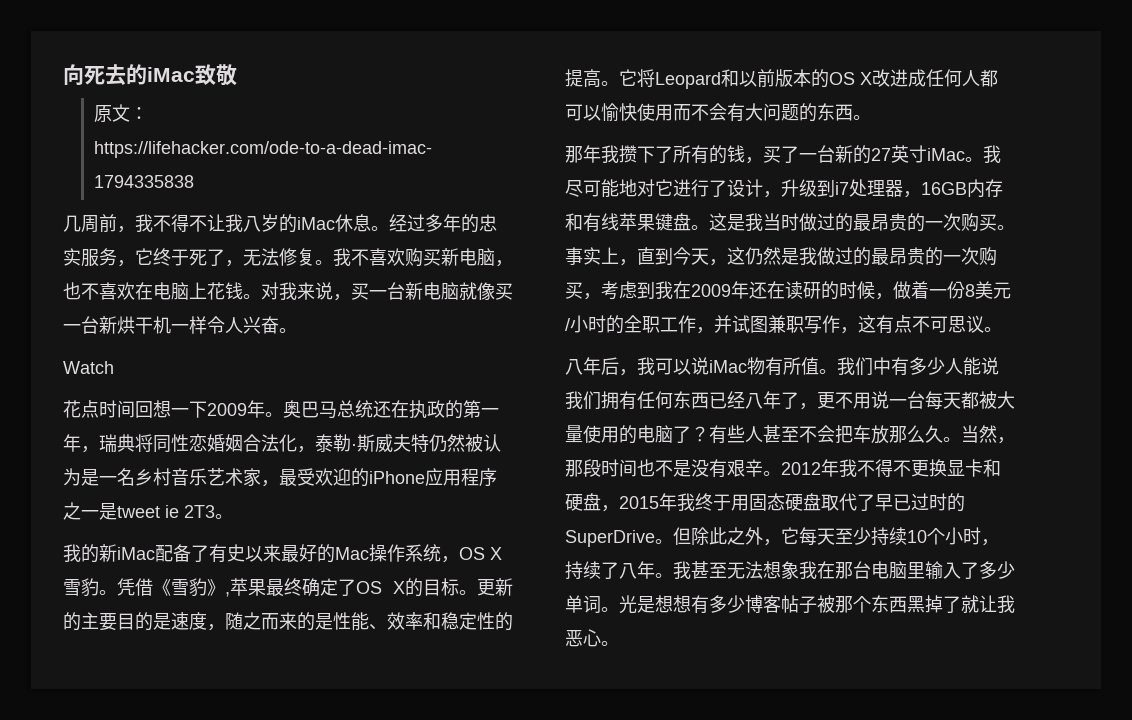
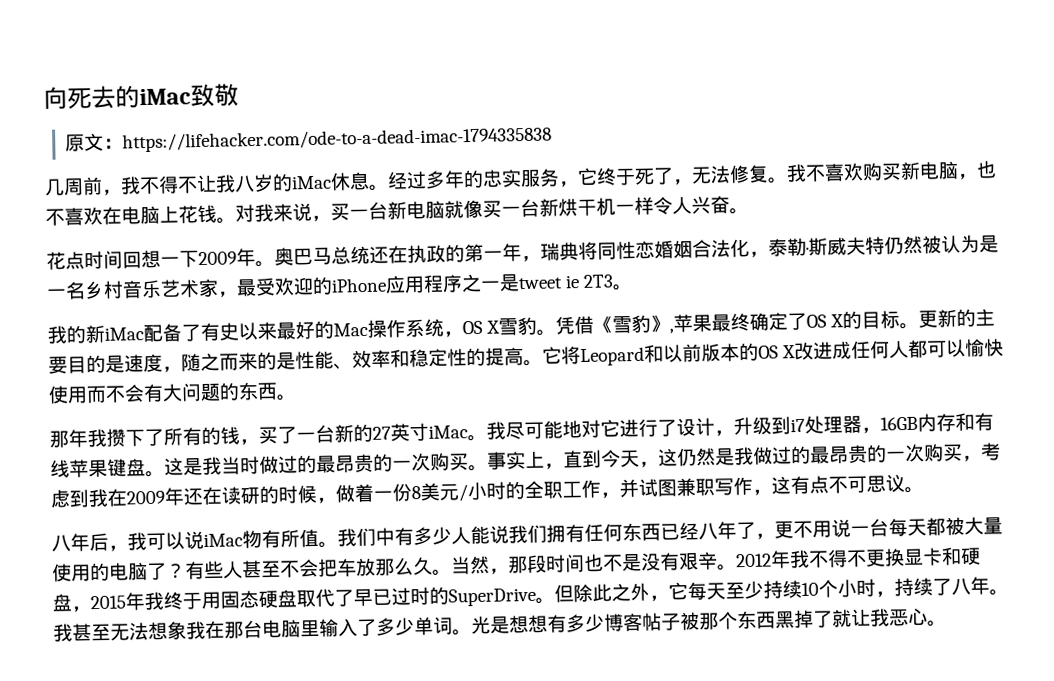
- Watch

